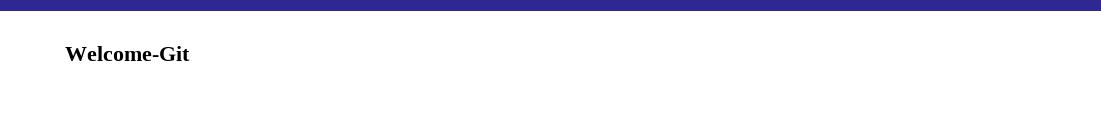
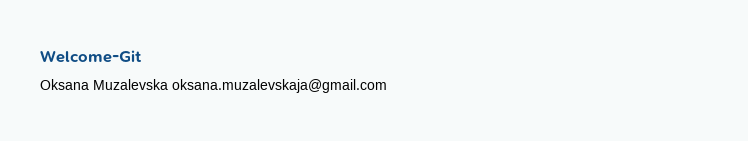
+ Oksana Muzalevska oksana.muzalevskaja@gmail.com

